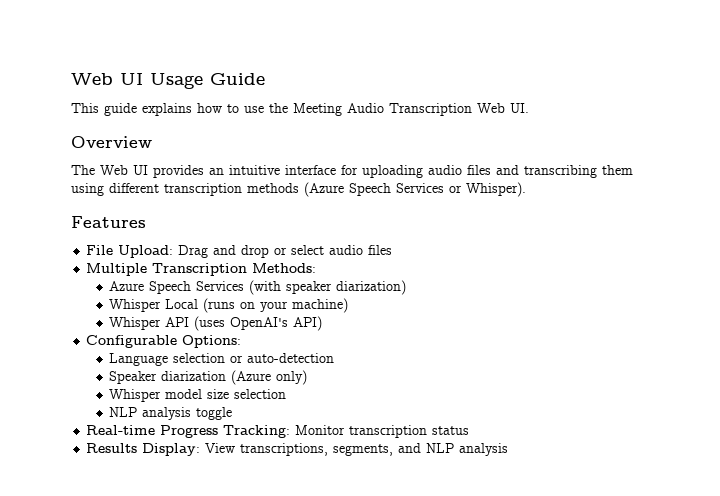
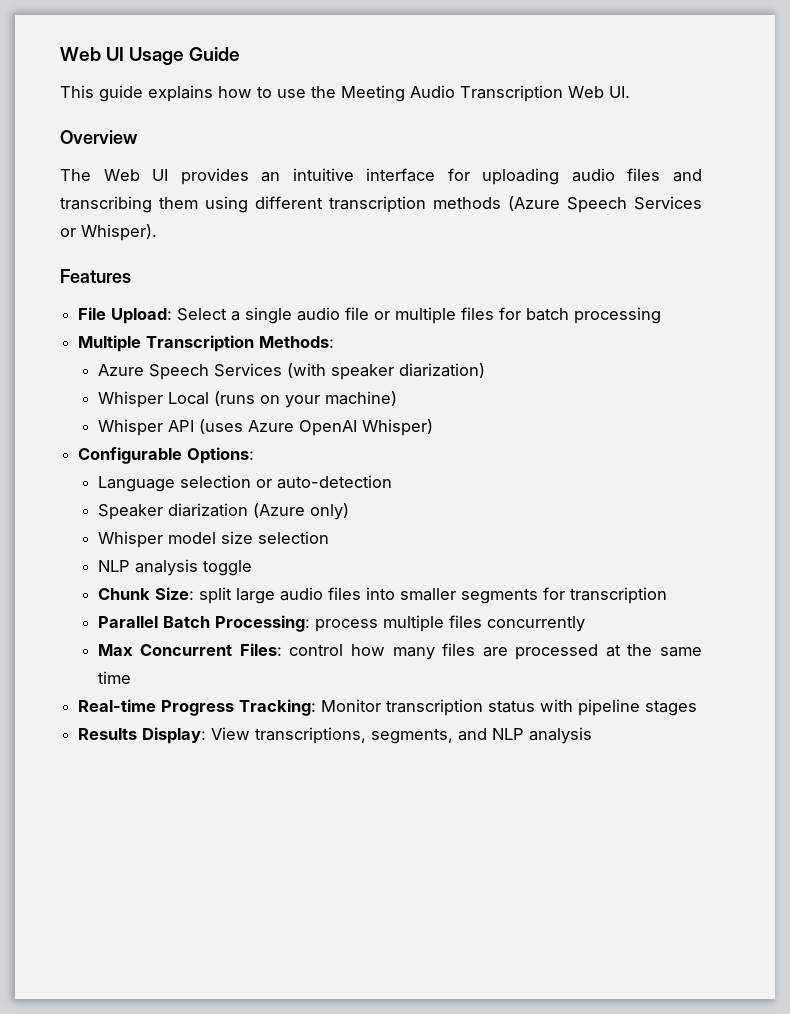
- File Upload: Drag and drop or select audio files
+ File Upload: Select a single audio file or multiple files for batch processing
- Whisper API (uses OpenAI's API)
+ Whisper API (uses Azure OpenAI Whisper)
+ Chunk Size: split large audio files into smaller segments for transcription
+ Parallel Batch Processing: process multiple files concurrently
+ Max Concurrent Files: control how many files are processed at the same time
- Real-time Progress Tracking: Monitor transcription status
+ Real-time Progress Tracking: Monitor transcription status with pipeline stages

